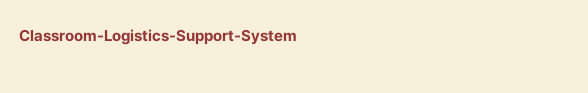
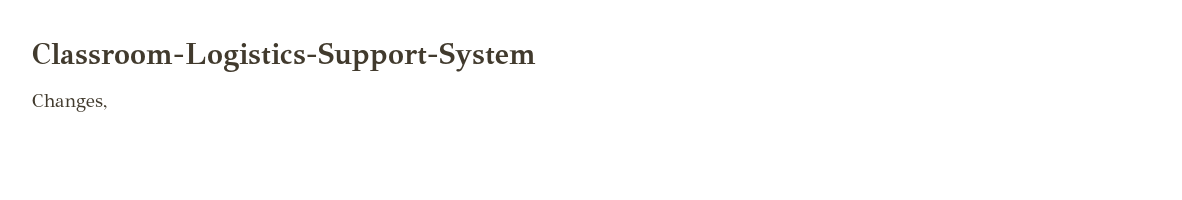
+ Changes,

